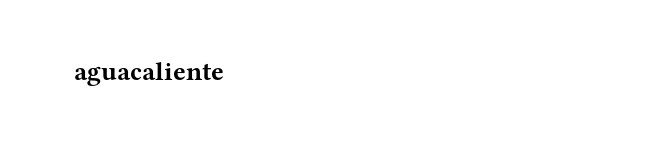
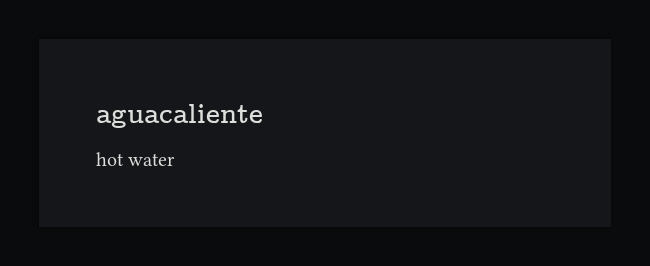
+ hot water

